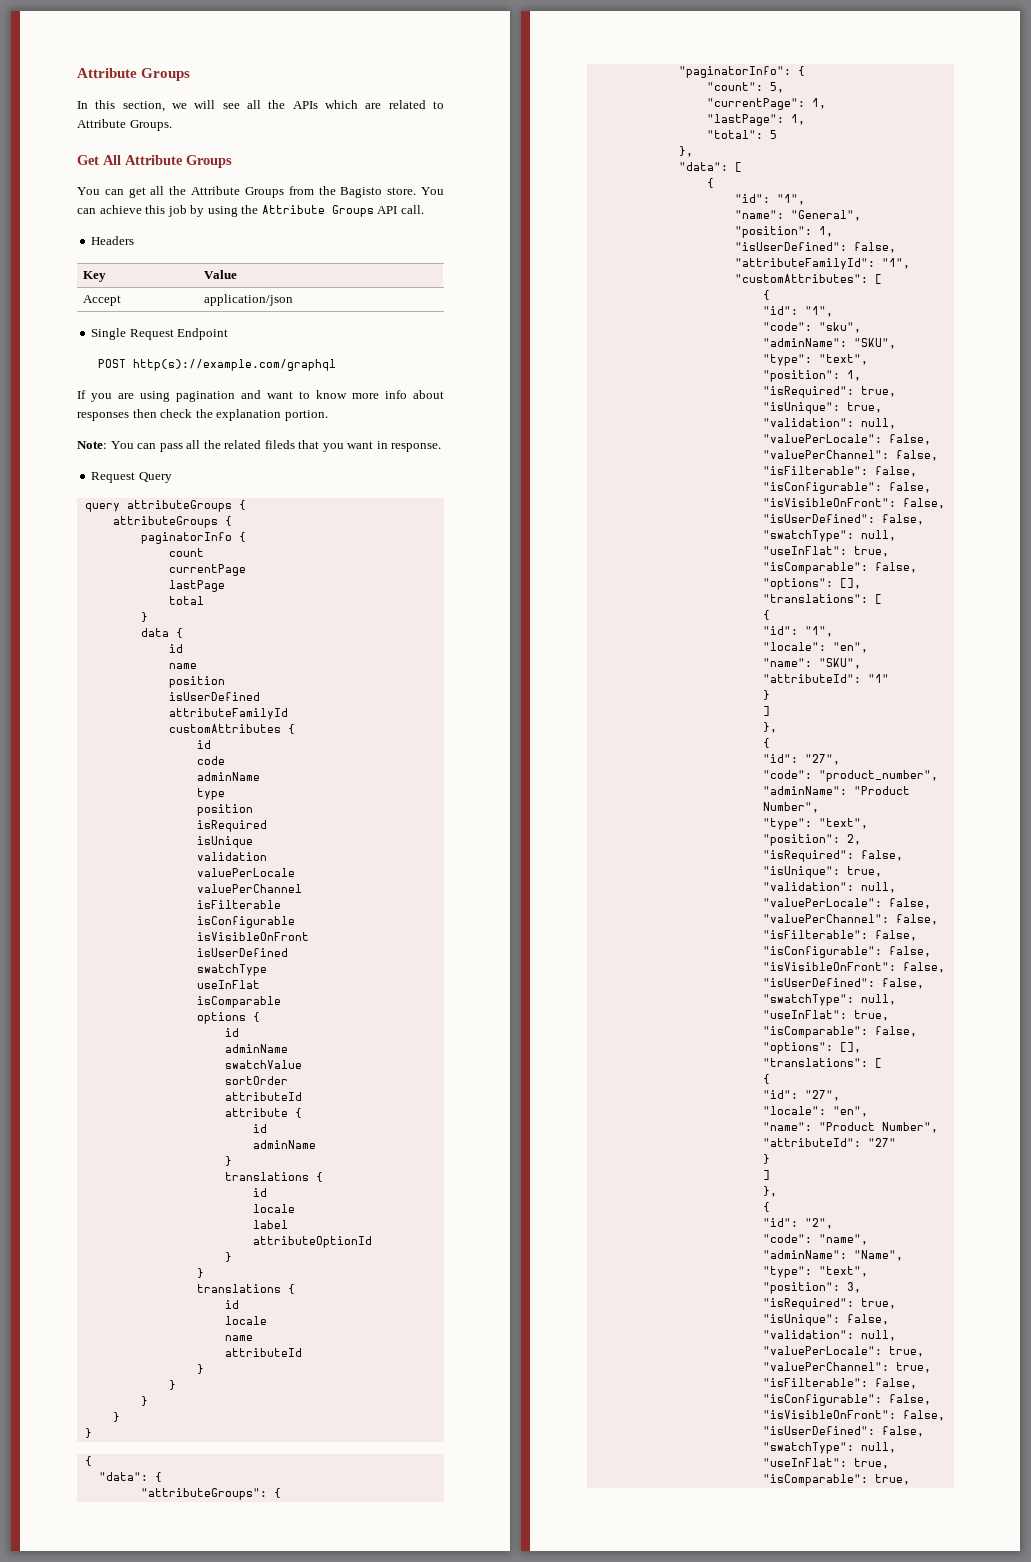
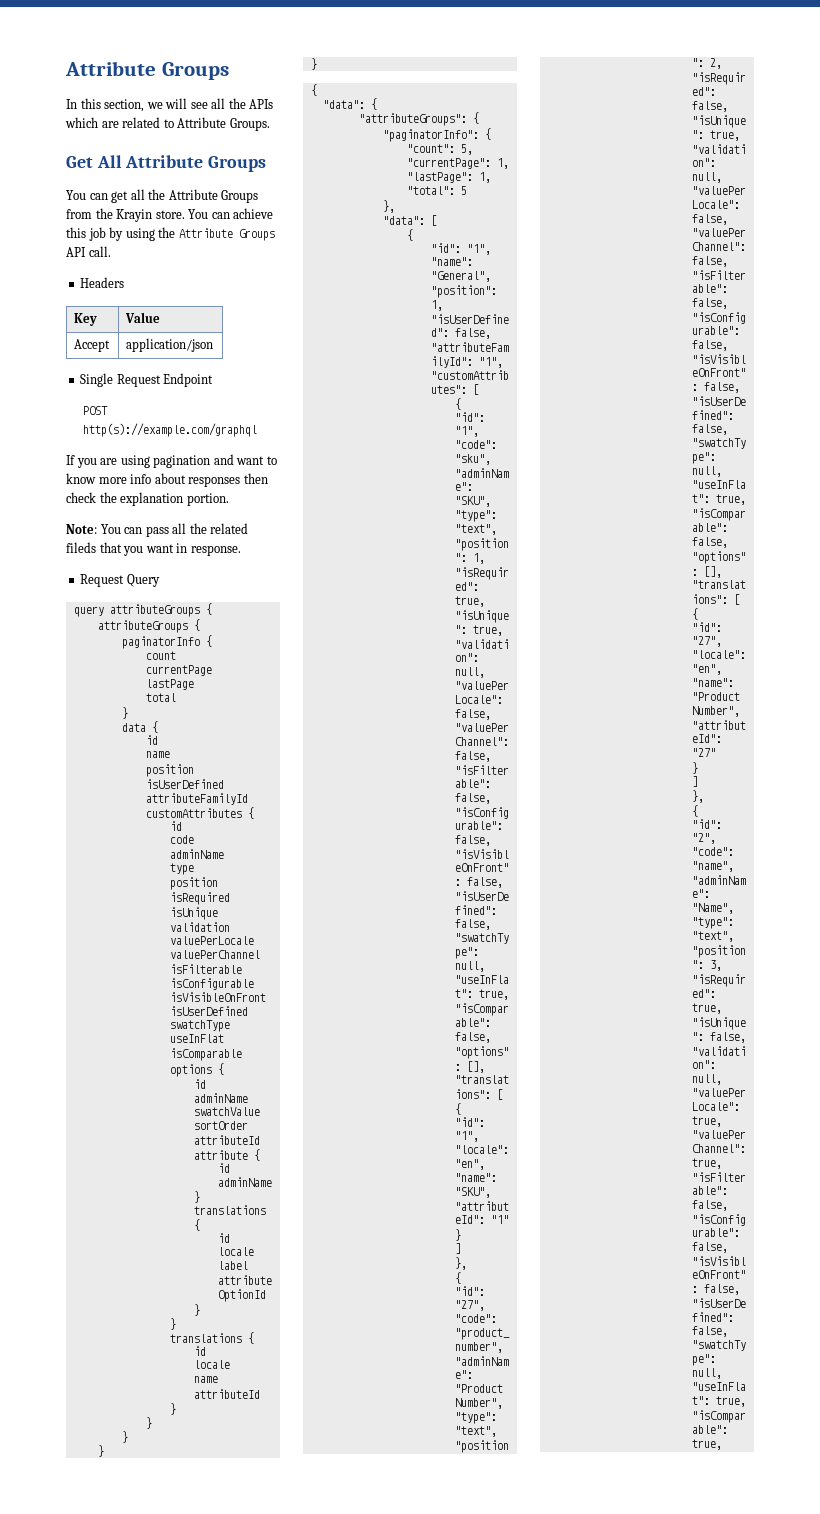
- You can get all the Attribute Groups from the Bagisto store.
+ You can get all the Attribute Groups from the Krayin store.

